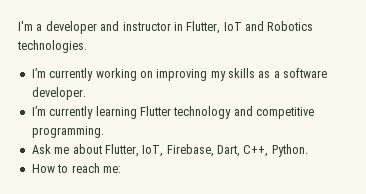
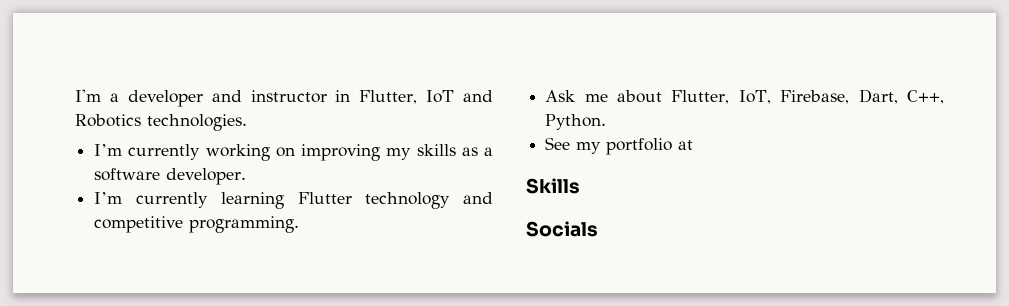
- How to reach me:
+ See my portfolio at
+ Skills
+ Socials

